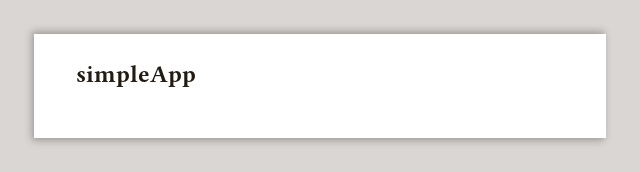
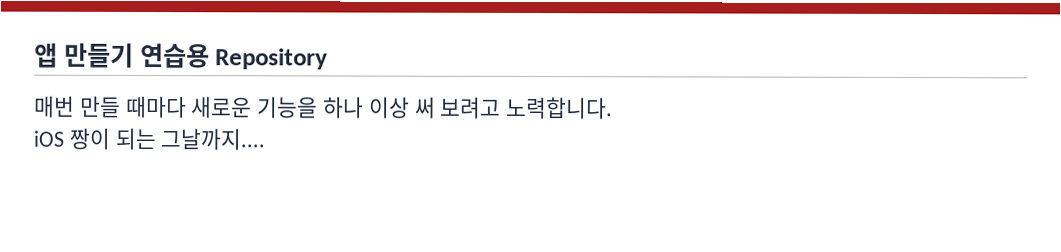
- simpleApp
+ 앱 만들기 연습용 Repository
+ 매번 만들 때마다 새로운 기능을 하나 이상 써 보려고 노력합니다.
+ iOS 짱이 되는 그날까지....

